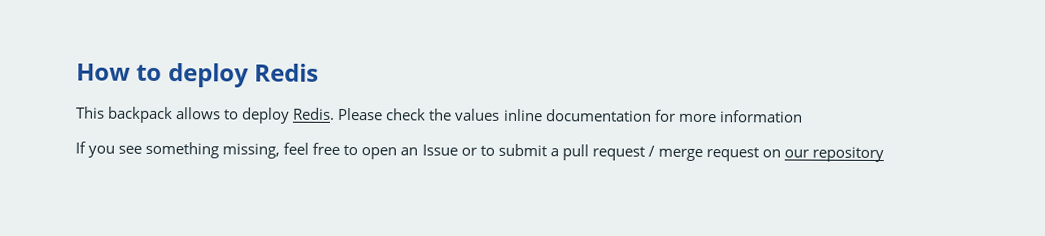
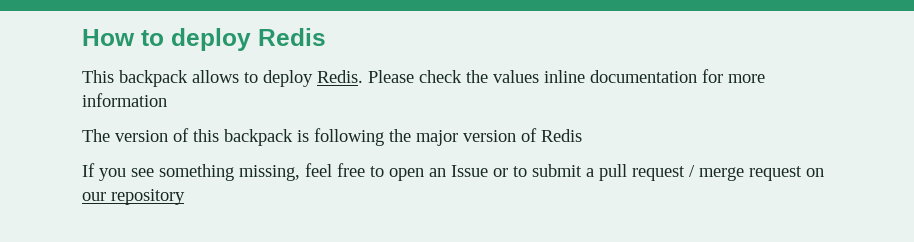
+ The version of this backpack is following the major version of Redis

